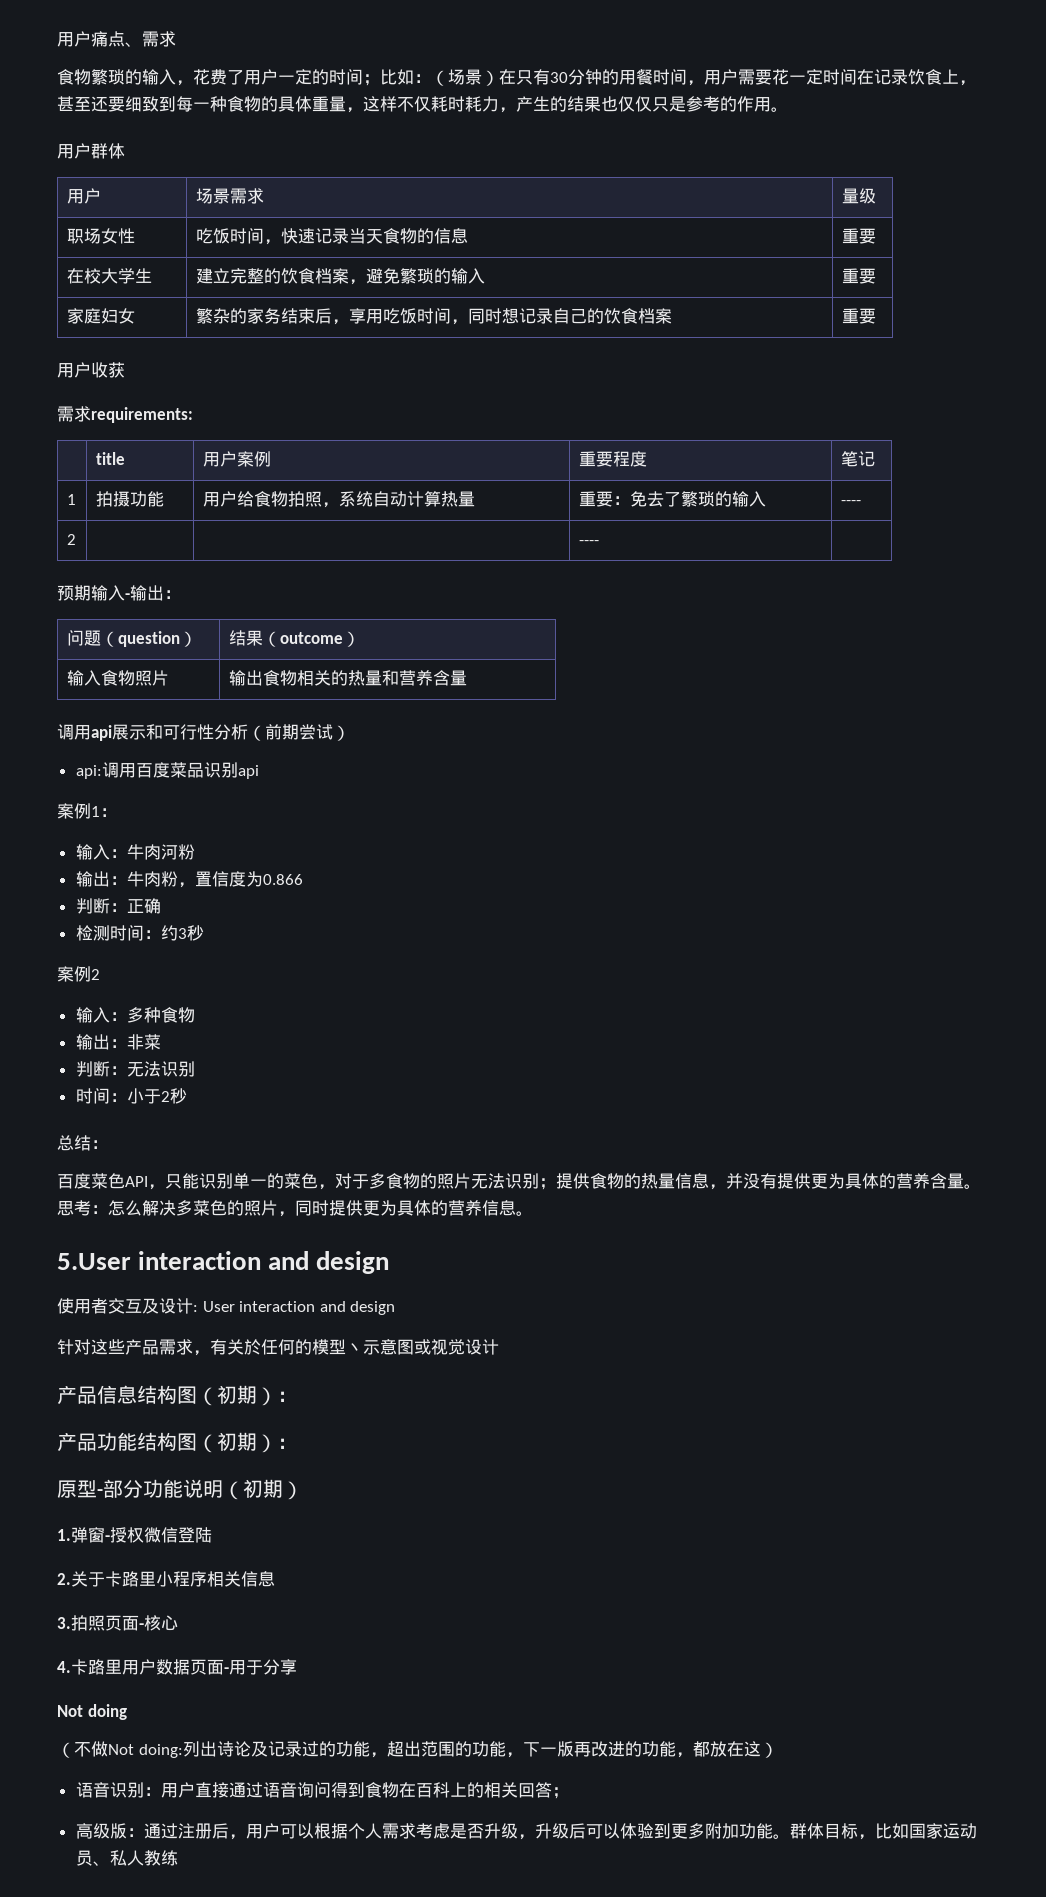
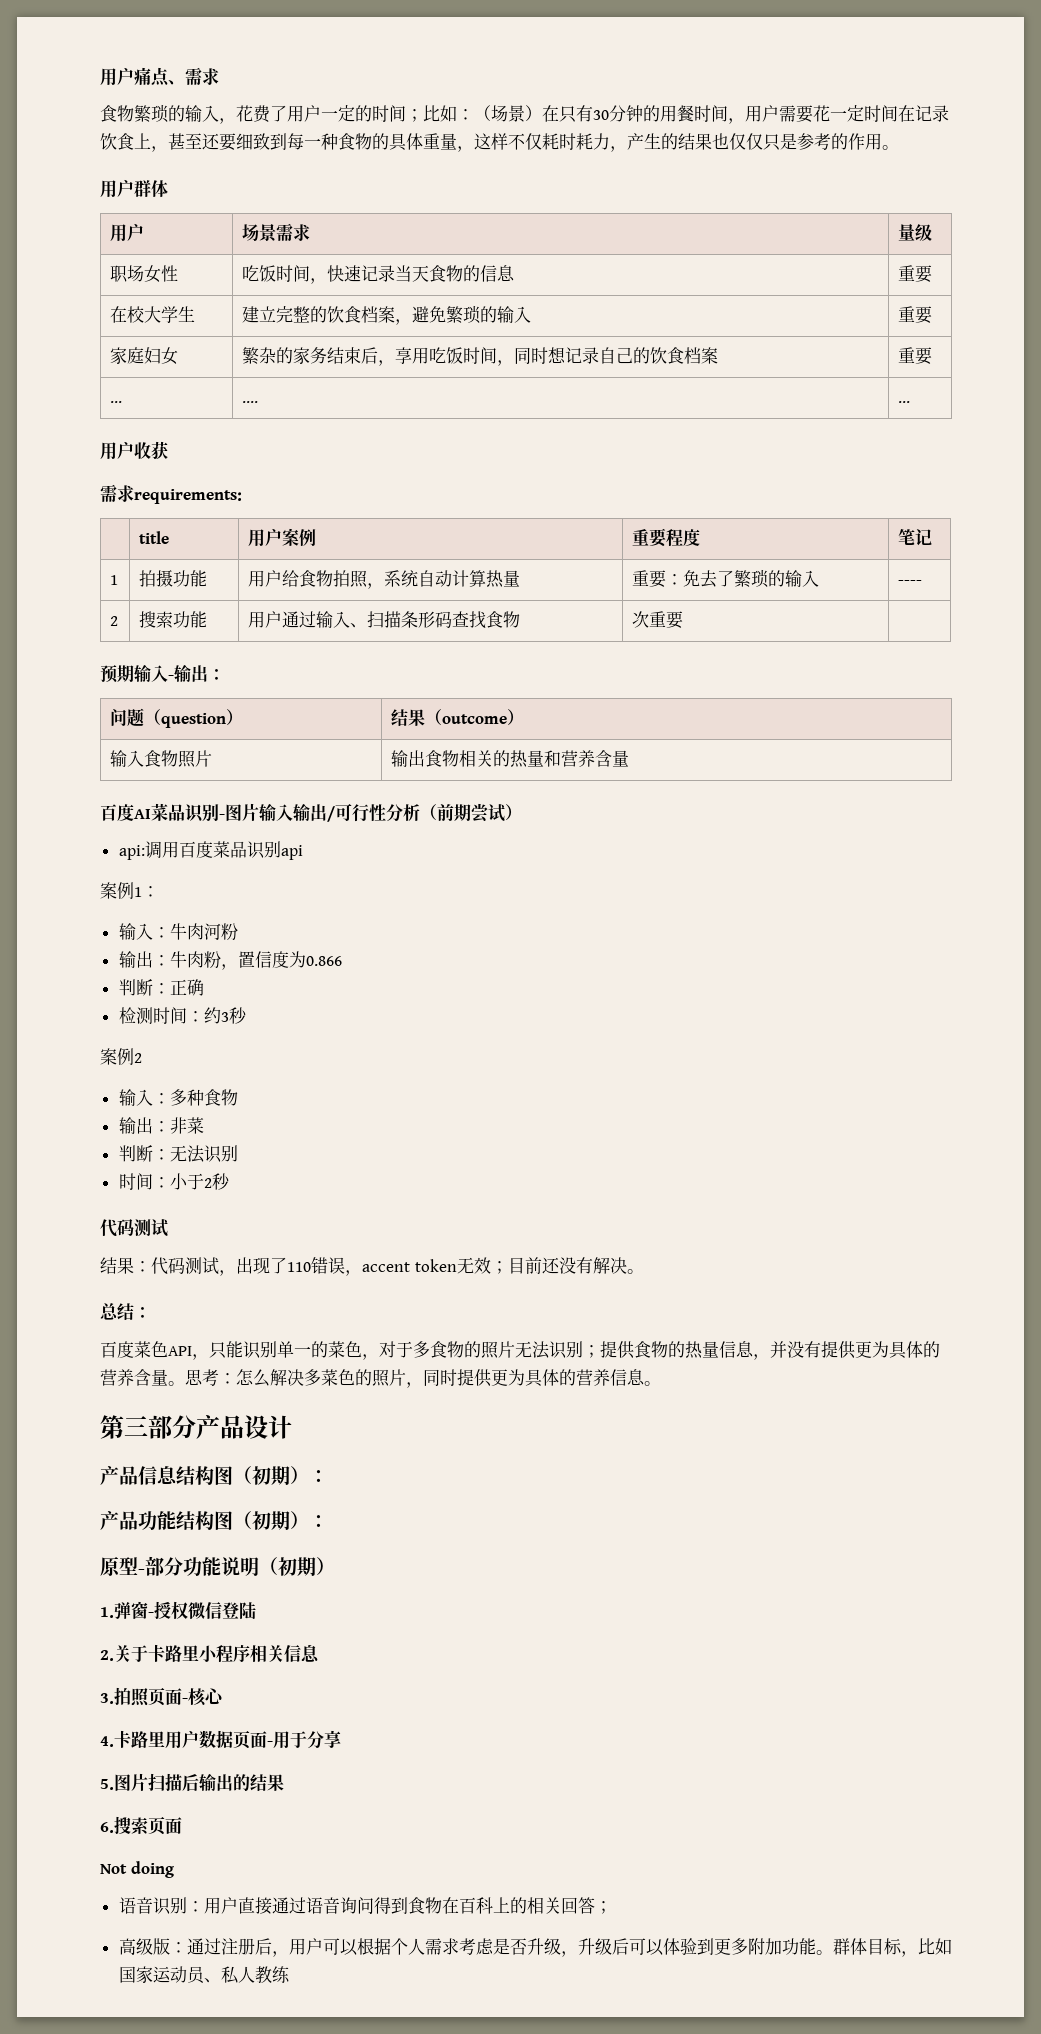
+ ... | .... | ...
- 2 | | | ---- |
+ 2 | 搜索功能 | 用户通过输入、扫描条形码查找食物 | 次重要 |
- 调用api展示和可行性分析（前期尝试）
+ 百度AI菜品识别-图片输入输出/可行性分析（前期尝试）
  时间：小于2秒
+ 代码测试
+ 结果：代码测试，出现了110错误，accent token无效；目前还没有解决。
- 5.User interaction and design
- 使用者交互及设计: User interaction and design
- 针对这些产品需求，有关於任何的模型丶示意图或视觉设计
+ 第三部分产品设计
+ 5.图片扫描后输出的结果
+ 6.搜索页面
  Not doing
- （不做Not doing:列出诗论及记录过的功能，超出范围的功能，下一版再改进的功能，都放在这）

